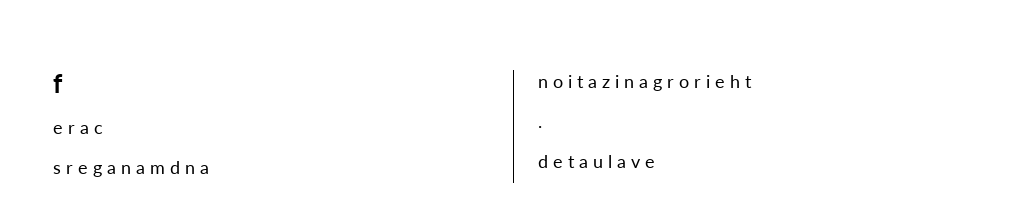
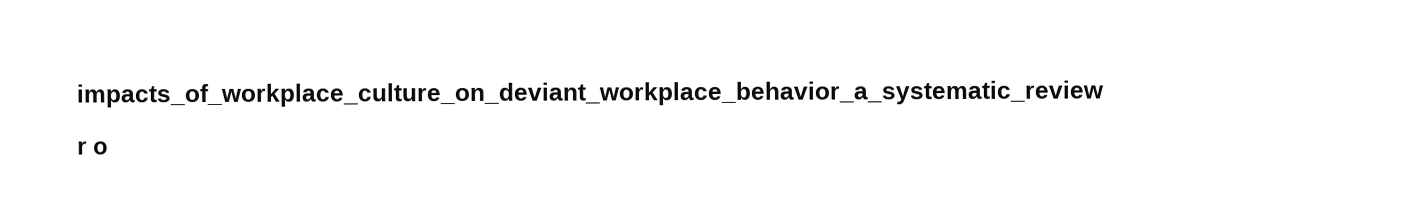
- f
- e r a c
- s r e g a n a m d n a
- n o i t a z i n a g r o r i e h t
- .
- d e t a u l a v e
+ impacts_of_workplace_culture_on_deviant_workplace_behavior_a_systematic_review
+ r o

